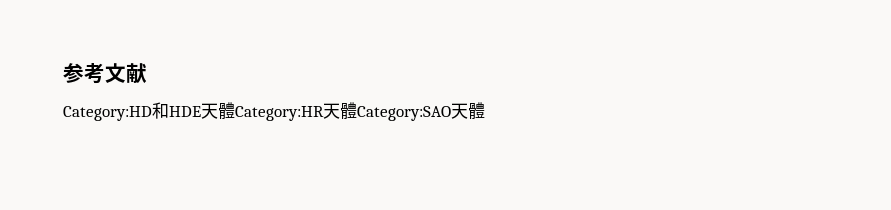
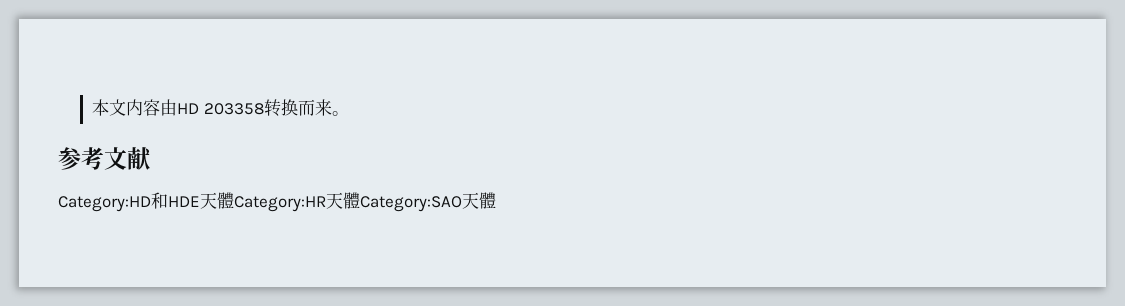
+ 本文内容由HD 203358转换而来。

